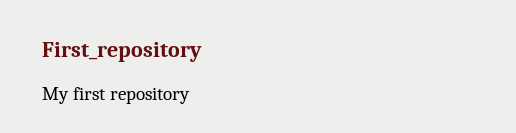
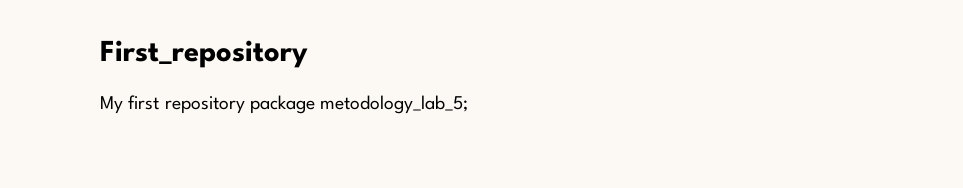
- My first repository
+ My first repository package metodology_lab_5;

